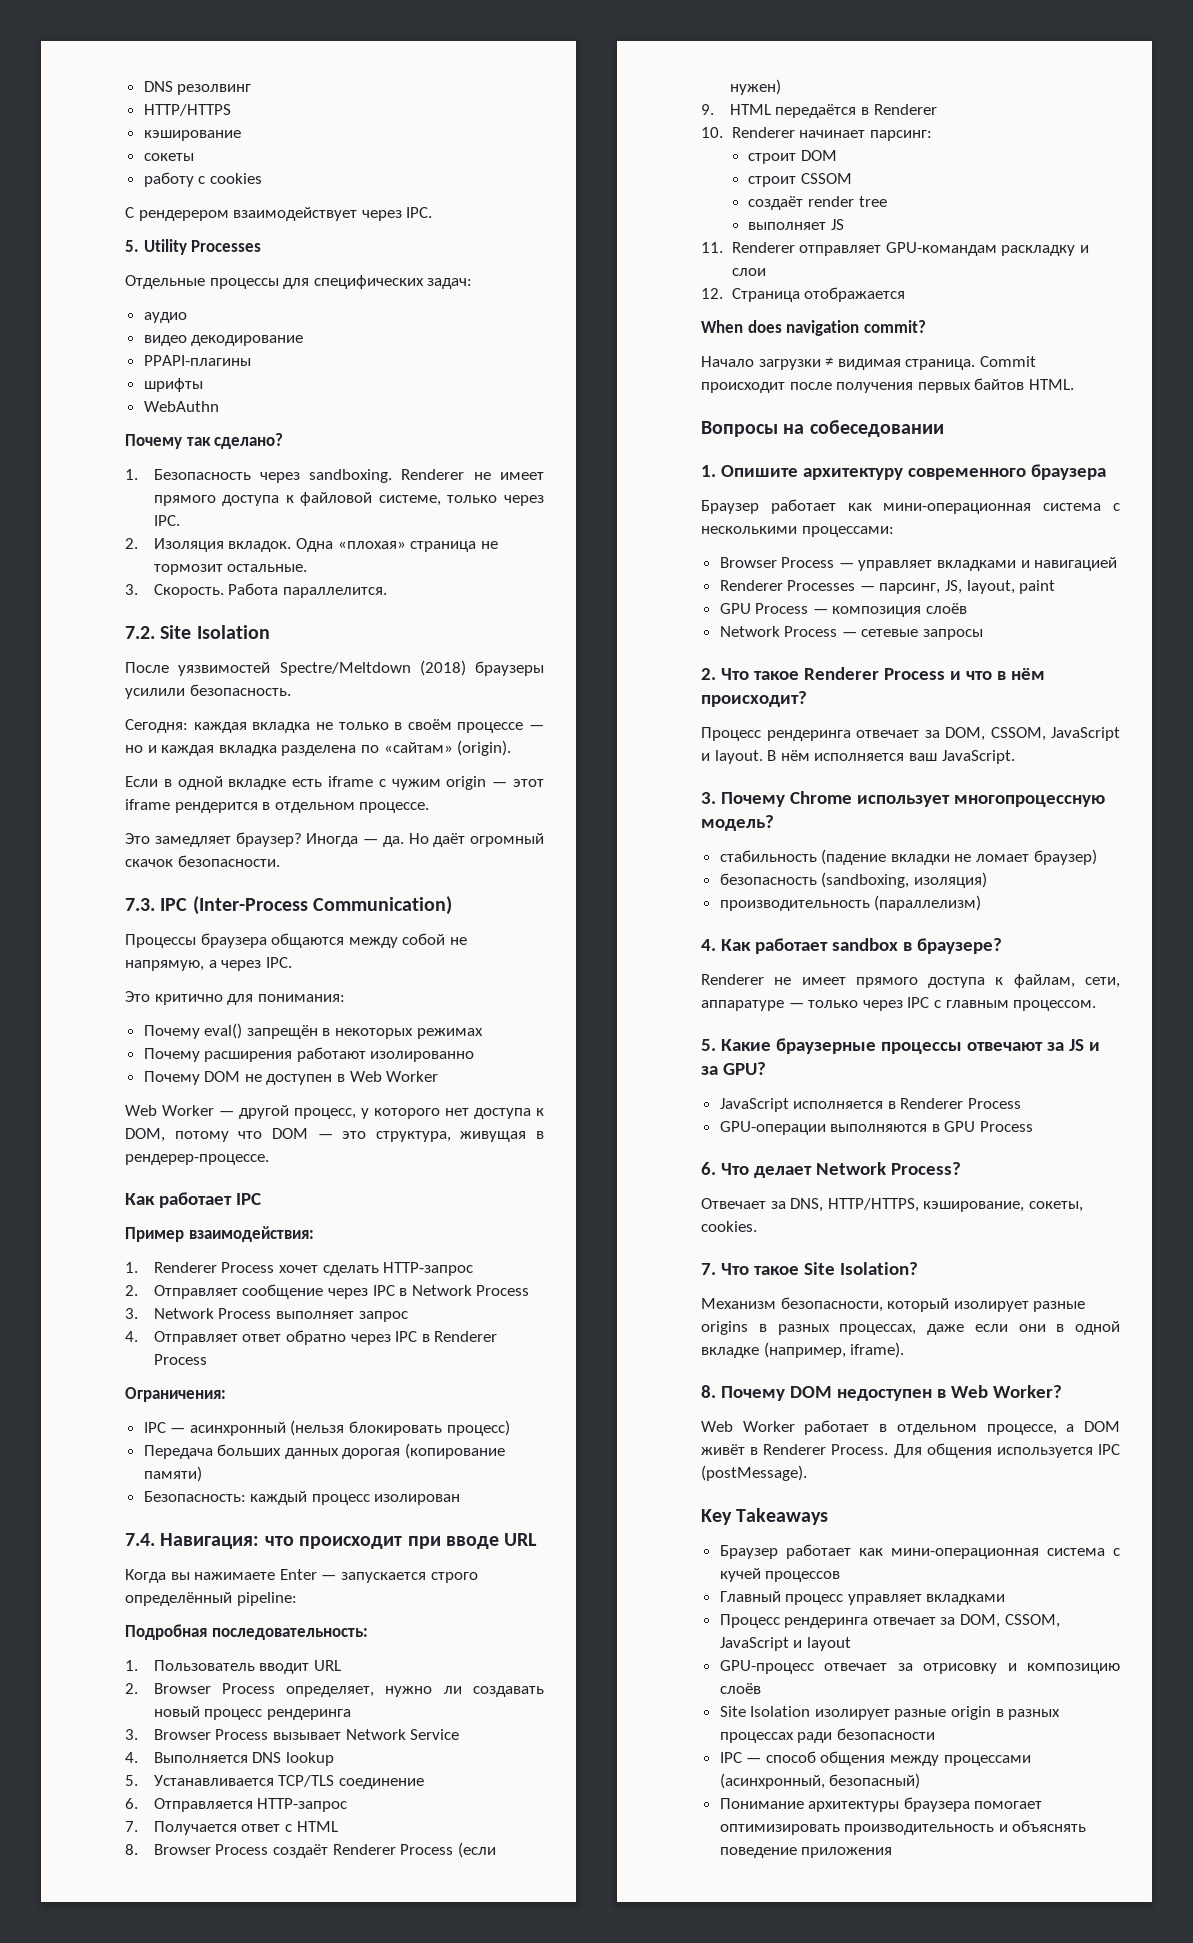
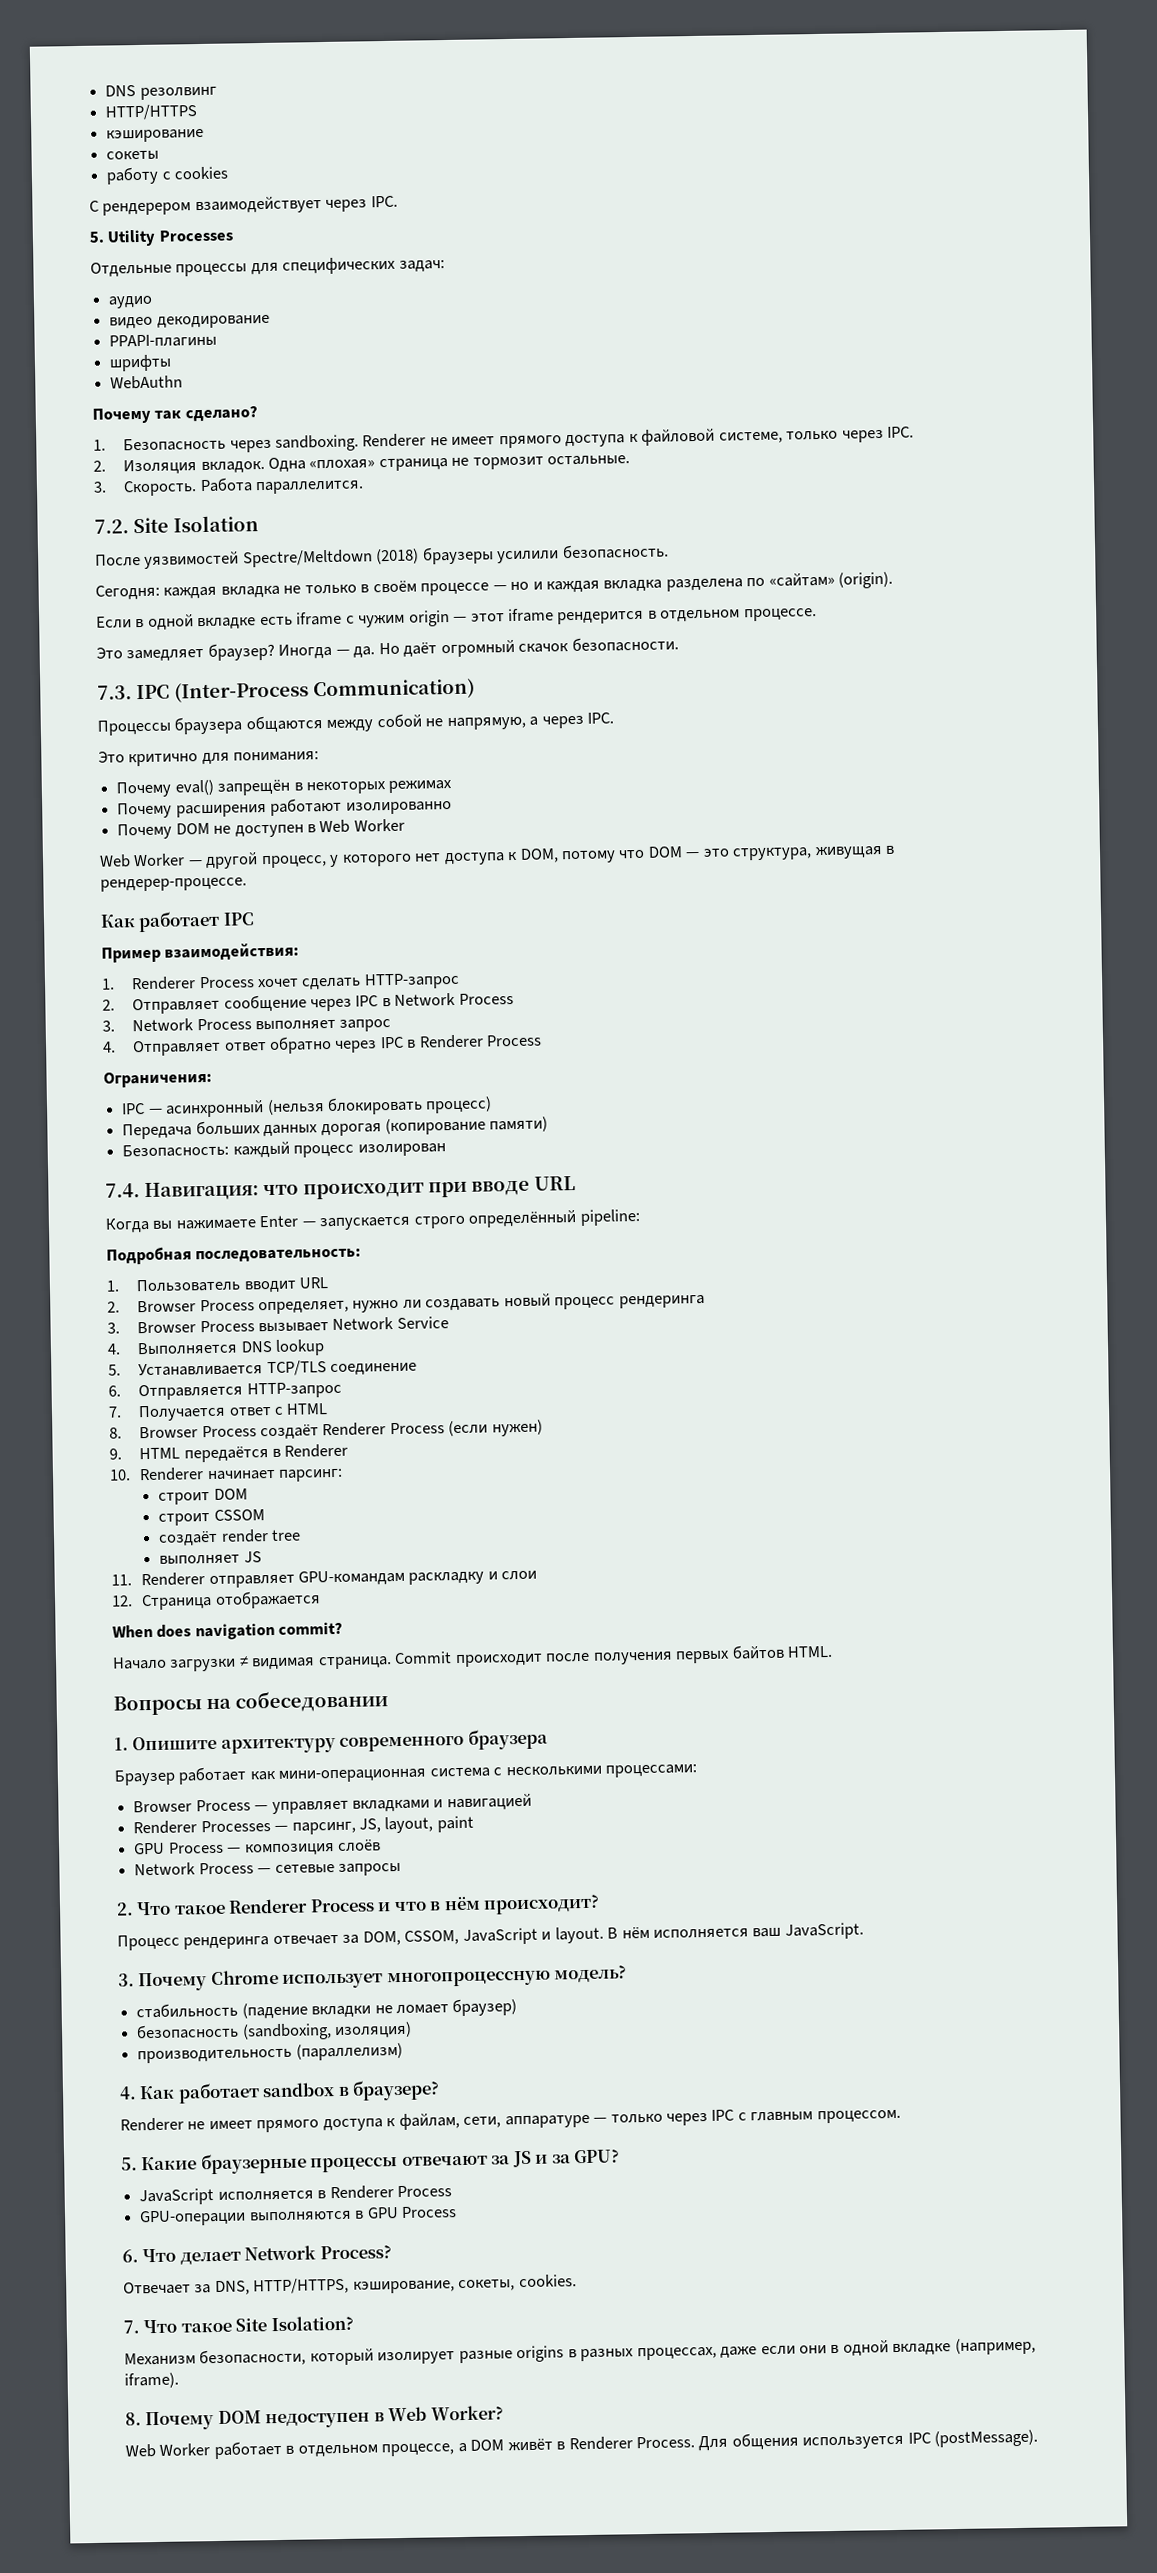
- Key Takeaways
- Браузер работает как мини-операционная система с кучей процессов
- Главный процесс управляет вкладками
- Процесс рендеринга отвечает за DOM, CSSOM, JavaScript и layout
- GPU-процесс отвечает за отрисовку и композицию слоёв
- Site Isolation изолирует разные origin в разных процессах ради безопасности
- IPC — способ общения между процессами (асинхронный, безопасный)
- Понимание архитектуры браузера помогает оптимизировать производительность и объяснять поведение приложения

